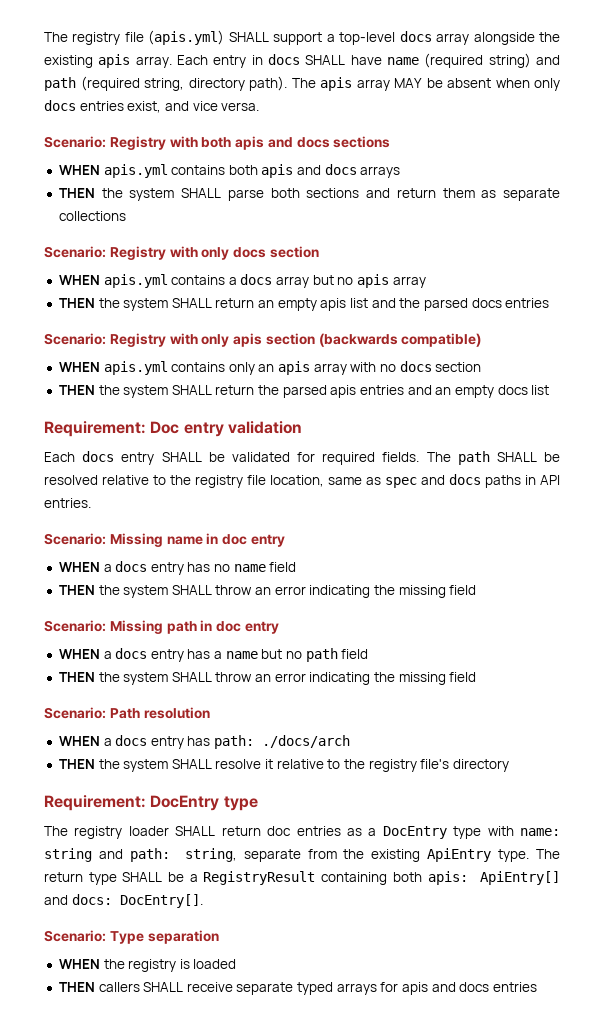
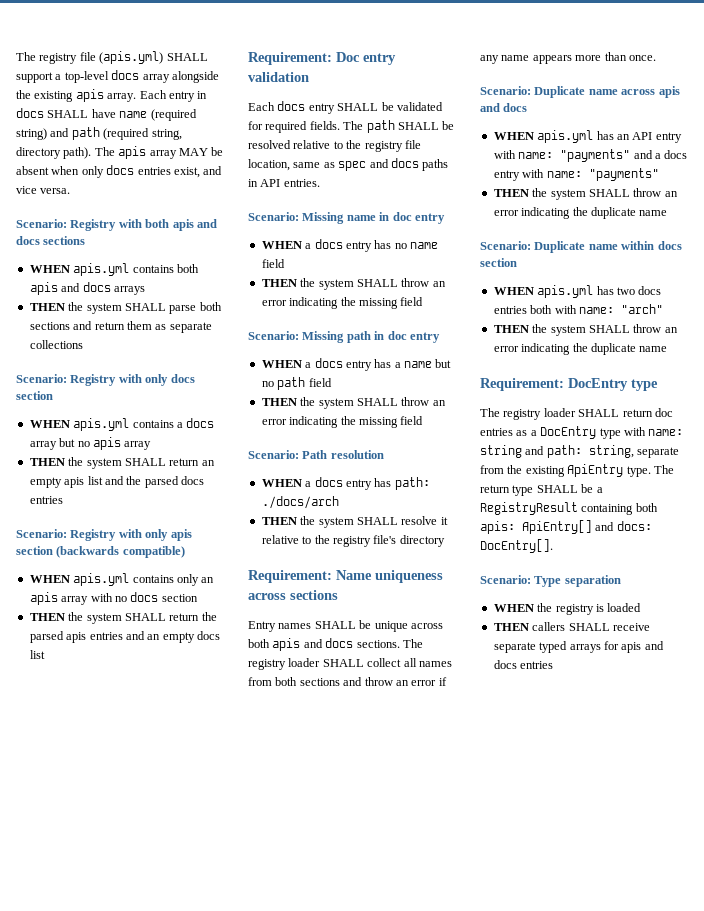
+ Requirement: Name uniqueness across sections
+ Entry names SHALL be unique across both apis and docs sections. The registry loader SHALL collect all names from both sections and throw an error if any name appears more than once.
+ Scenario: Duplicate name across apis and docs
+ WHEN apis.yml has an API entry with name: "payments" and a docs entry with name: "payments"
+ THEN the system SHALL throw an error indicating the duplicate name
+ Scenario: Duplicate name within docs section
+ WHEN apis.yml has two docs entries both with name: "arch"
+ THEN the system SHALL throw an error indicating the duplicate name

